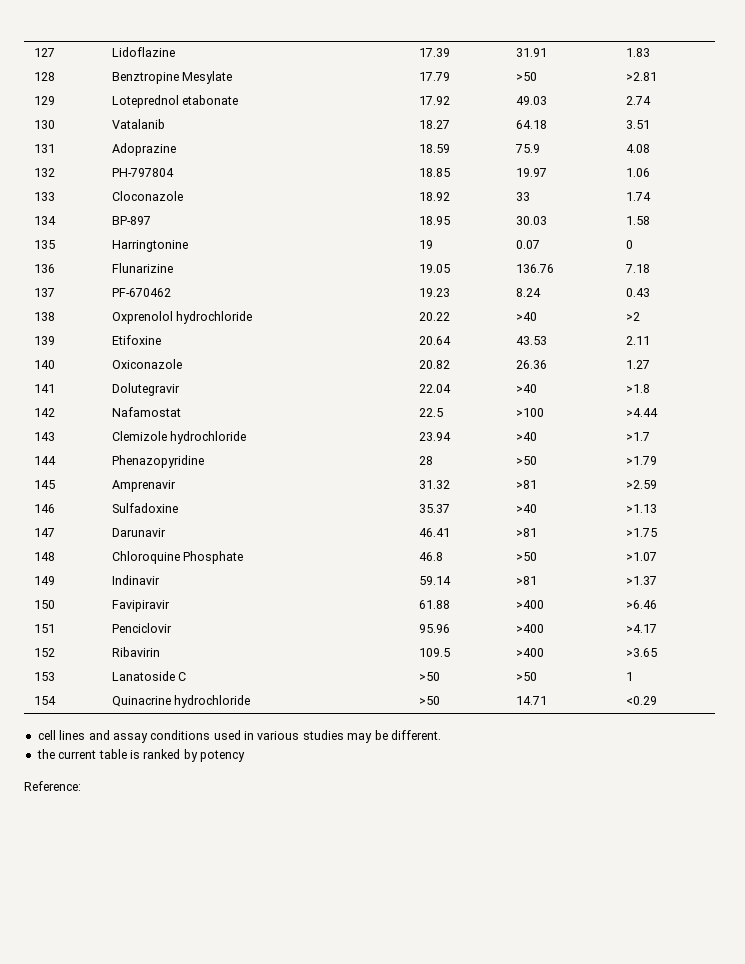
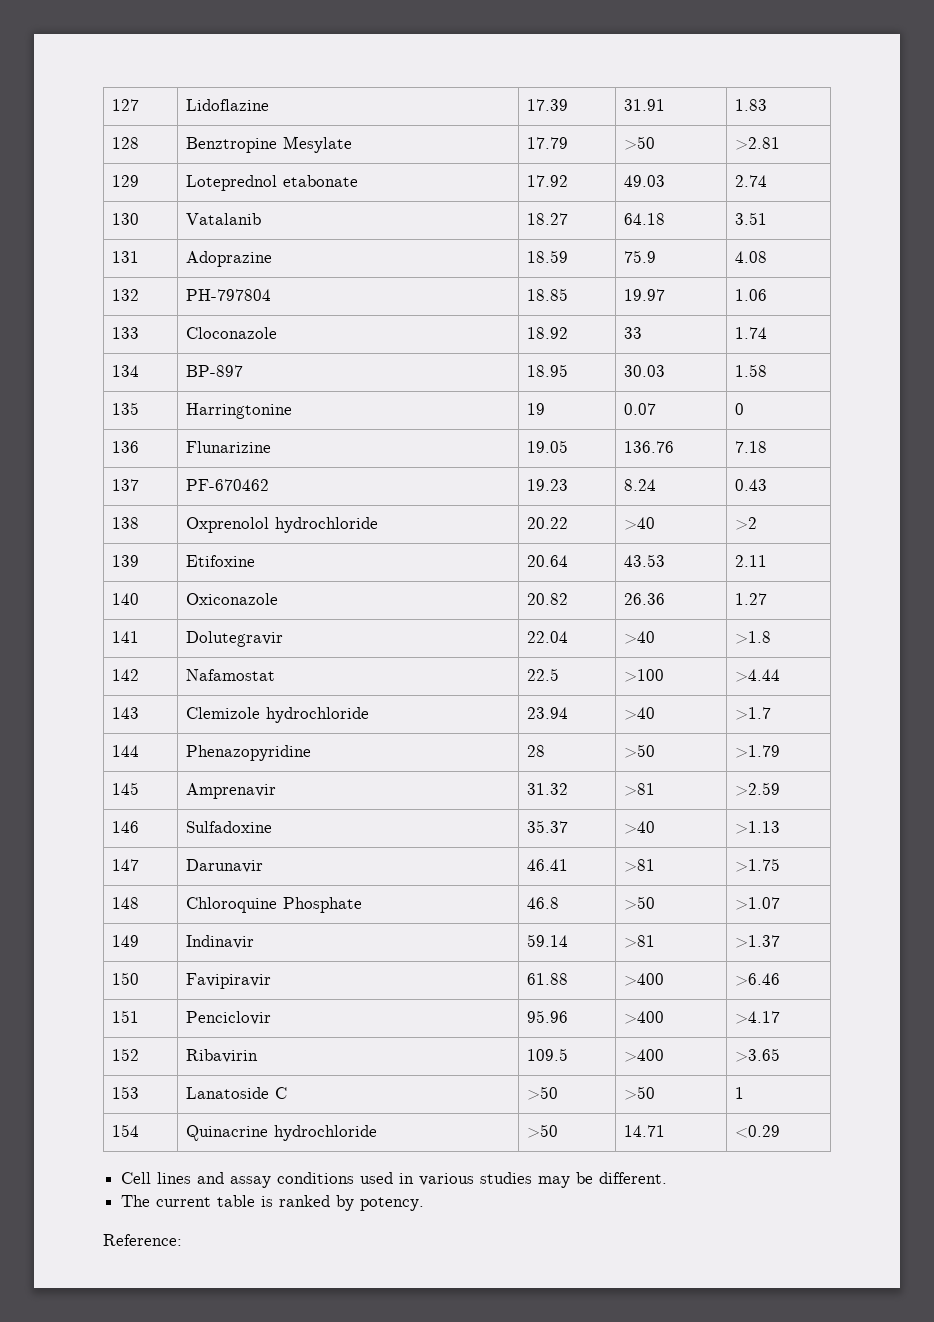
- cell lines and assay conditions used in various studies may be different.
+ Cell lines and assay conditions used in various studies may be different.
- the current table is ranked by potency
+ The current table is ranked by potency.

